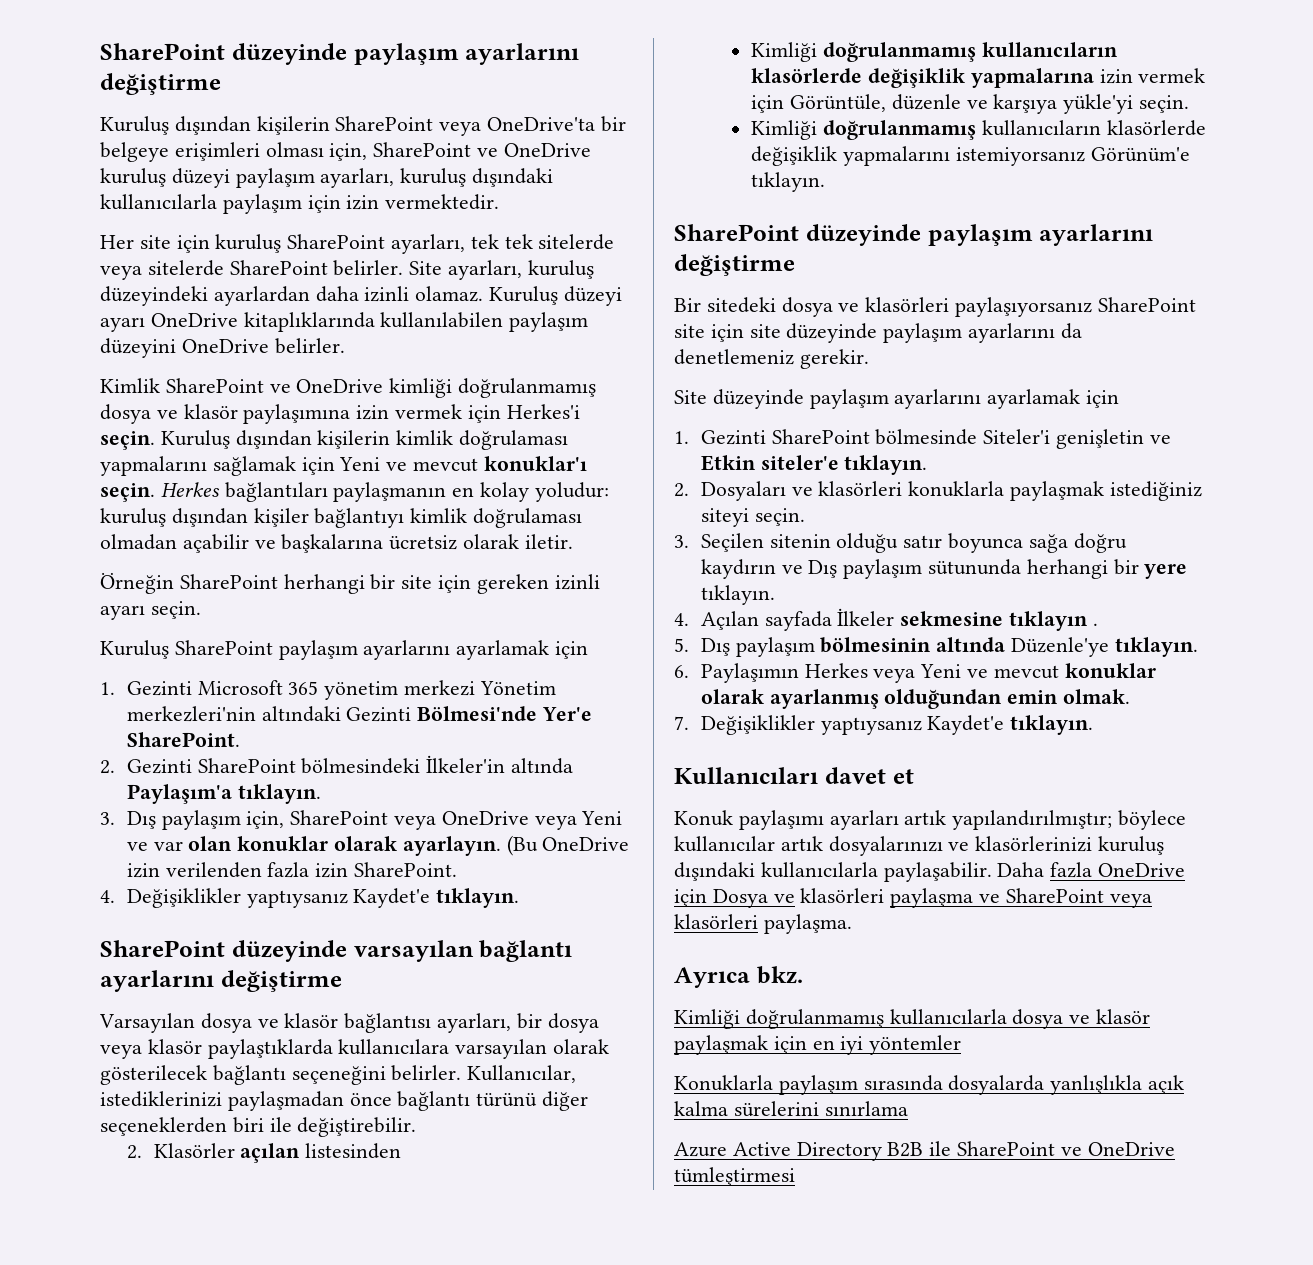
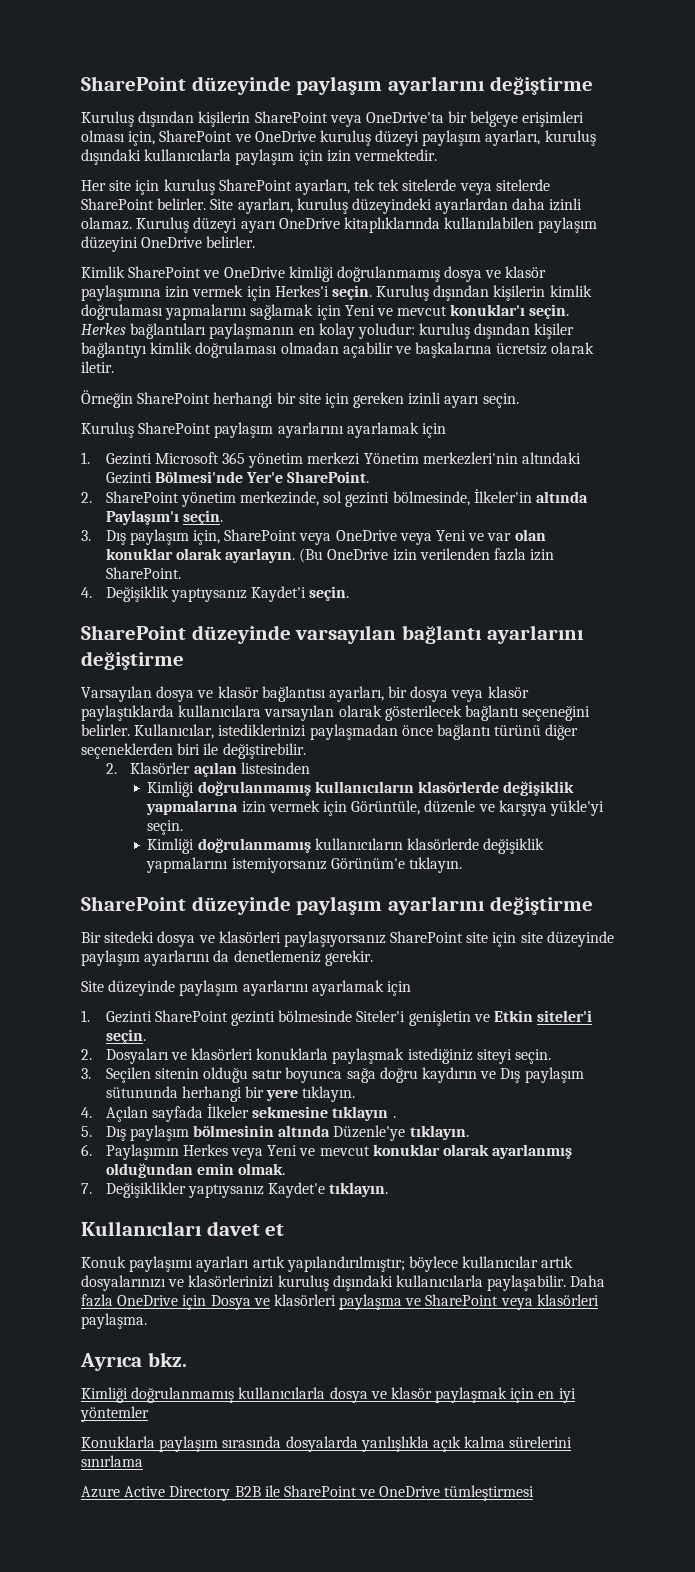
- 2. Gezinti SharePoint bölmesindeki İlkeler'in altında Paylaşım'a tıklayın.
+ 2. SharePoint yönetim merkezinde, sol gezinti bölmesinde, İlkeler'in altında Paylaşım'ı seçin.
- 4. Değişiklikler yaptıysanız Kaydet'e tıklayın.
+ 4. Değişiklik yaptıysanız Kaydet'i seçin.
- 1. Gezinti SharePoint bölmesinde Siteler'i genişletin ve Etkin siteler'e tıklayın.
+ 1. Gezinti SharePoint gezinti bölmesinde Siteler'i genişletin ve Etkin siteler'i seçin.

